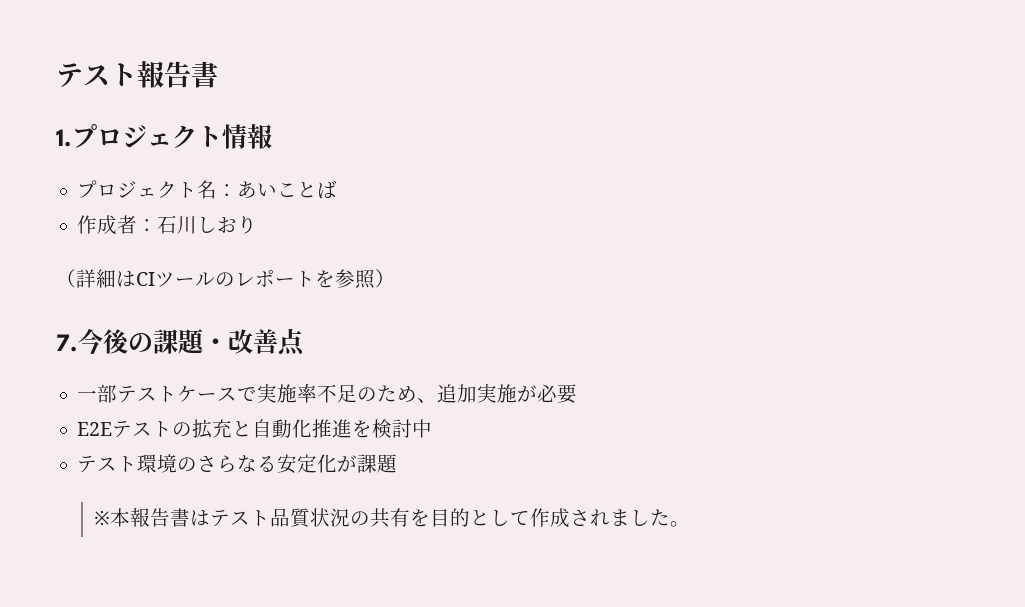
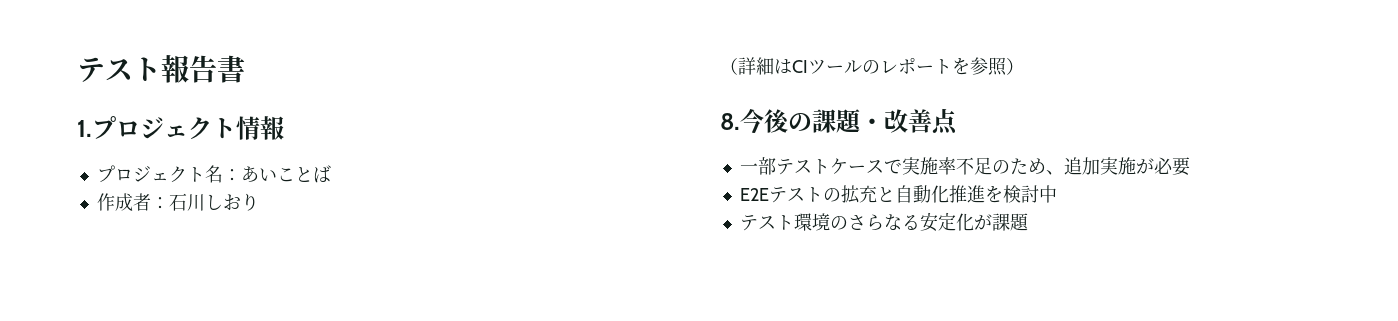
- 7.今後の課題・改善点
+ 8.今後の課題・改善点
- ※本報告書はテスト品質状況の共有を目的として作成されました。

